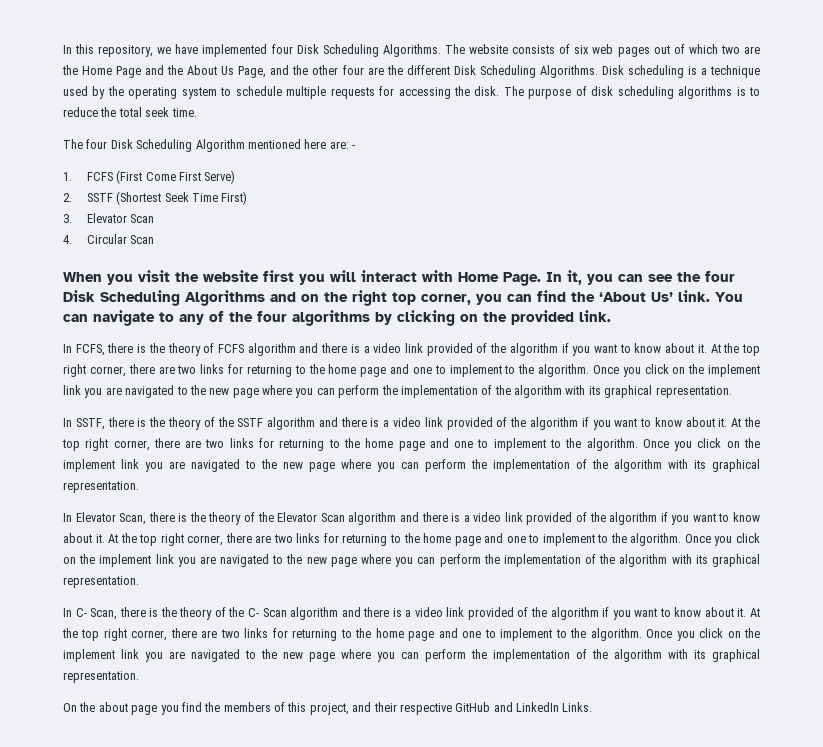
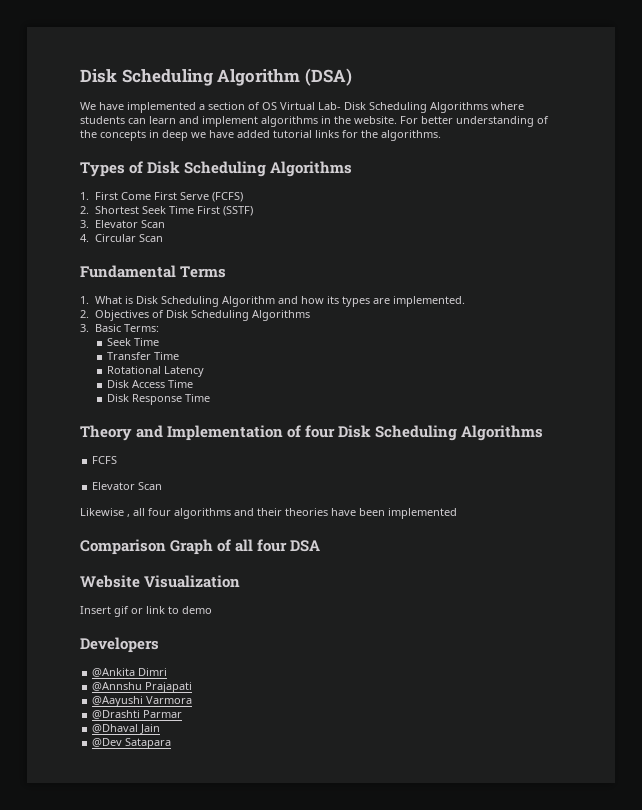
- In this repository, we have implemented four Disk Scheduling Algorithms. The website consists of six web pages out of which two are the Home Page and the About Us Page, and the other four are the different Disk Scheduling Algorithms. Disk scheduling is a technique used by the operating system to schedule multiple requests for accessing the disk. The purpose of disk scheduling algorithms is to reduce the total seek time.
- The four Disk Scheduling Algorithm mentioned here are: -
- 1. FCFS (First Come First Serve)
- 2. SSTF (Shortest Seek Time First)
+ Disk Scheduling Algorithm (DSA)
+ We have implemented a section of OS Virtual Lab- Disk Scheduling Algorithms where students can learn and implement algorithms in the website. For better understanding of the concepts in deep we have added tutorial links for the algorithms.
+ Types of Disk Scheduling Algorithms
+ 1. First Come First Serve (FCFS)
+ 2. Shortest Seek Time First (SSTF)
- When you visit the website first you will interact with Home Page. In it, you can see the four Disk Scheduling Algorithms and on the right top corner, you can find the ‘About Us’ link. You can navigate to any of the four algorithms by clicking on the provided link.
- In FCFS, there is the theory of FCFS algorithm and there is a video link provided of the algorithm if you want to know about it. At the top right corner, there are two links for returning to the home page and one to implement to the algorithm. Once you click on the implement link you are navigated to the new page where you can perform the implementation of the algorithm with its graphical representation.
- In SSTF, there is the theory of the SSTF algorithm and there is a video link provided of the algorithm if you want to know about it. At the top right corner, there are two links for returning to the home page and one to implement to the algorithm. Once you click on the implement link you are navigated to the new page where you can perform the implementation of the algorithm with its graphical representation.
- In Elevator Scan, there is the theory of the Elevator Scan algorithm and there is a video link provided of the algorithm if you want to know about it. At the top right corner, there are two links for returning to the home page and one to implement to the algorithm. Once you click on the implement link you are navigated to the new page where you can perform the implementation of the algorithm with its graphical representation.
- In C- Scan, there is the theory of the C- Scan algorithm and there is a video link provided of the algorithm if you want to know about it. At the top right corner, there are two links for returning to the home page and one to implement to the algorithm. Once you click on the implement link you are navigated to the new page where you can perform the implementation of the algorithm with its graphical representation.
- On the about page you find the members of this project, and their respective GitHub and LinkedIn Links.
+ Fundamental Terms
+ 1. What is Disk Scheduling Algorithm and how its types are implemented.
+ 2. Objectives of Disk Scheduling Algorithms
+ 3. Basic Terms:
+ Seek Time
+ Transfer Time
+ Rotational Latency
+ Disk Access Time
+ Disk Response Time
+ Theory and Implementation of four Disk Scheduling Algorithms
+ FCFS
+ Elevator Scan
+ Likewise , all four algorithms and their theories have been implemented
+ Comparison Graph of all four DSA
+ Website Visualization
+ Insert gif or link to demo
+ Developers
+ @Ankita Dimri
+ @Annshu Prajapati
+ @Aayushi Varmora
+ @Drashti Parmar
+ @Dhaval Jain
+ @Dev Satapara

